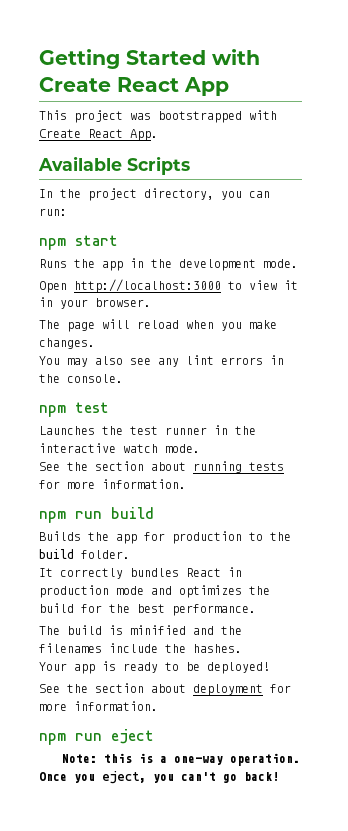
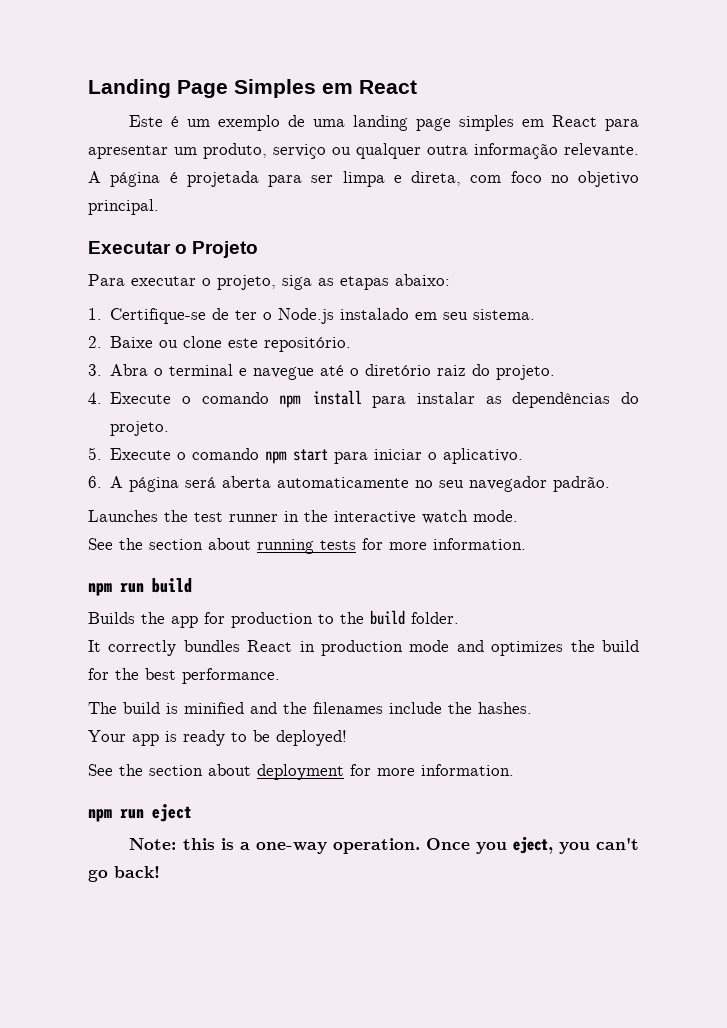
- Getting Started with Create React App
- This project was bootstrapped with Create React App.
- Available Scripts
- In the project directory, you can run:
- npm start
- Runs the app in the development mode.
- Open http://localhost:3000 to view it in your browser.
- The page will reload when you make changes.
- You may also see any lint errors in the console.
- npm test
+ Landing Page Simples em React
+ Este é um exemplo de uma landing page simples em React para apresentar um produto, serviço ou qualquer outra informação relevante. A página é projetada para ser limpa e direta, com foco no objetivo principal.
+ Executar o Projeto
+ Para executar o projeto, siga as etapas abaixo:
+ 1. Certifique-se de ter o Node.js instalado em seu sistema.
+ 2. Baixe ou clone este repositório.
+ 3. Abra o terminal e navegue até o diretório raiz do projeto.
+ 4. Execute o comando npm install para instalar as dependências do projeto.
+ 5. Execute o comando npm start para iniciar o aplicativo.
+ 6. A página será aberta automaticamente no seu navegador padrão.

